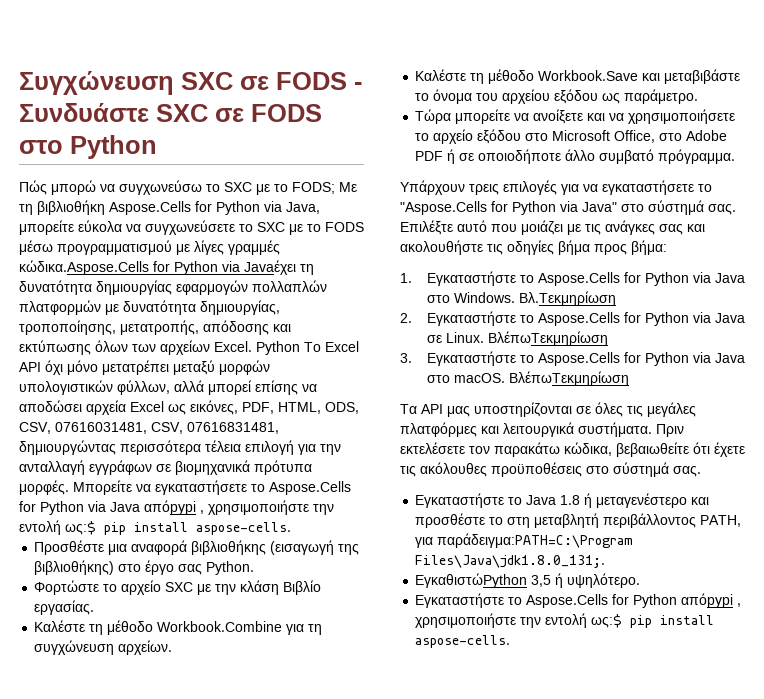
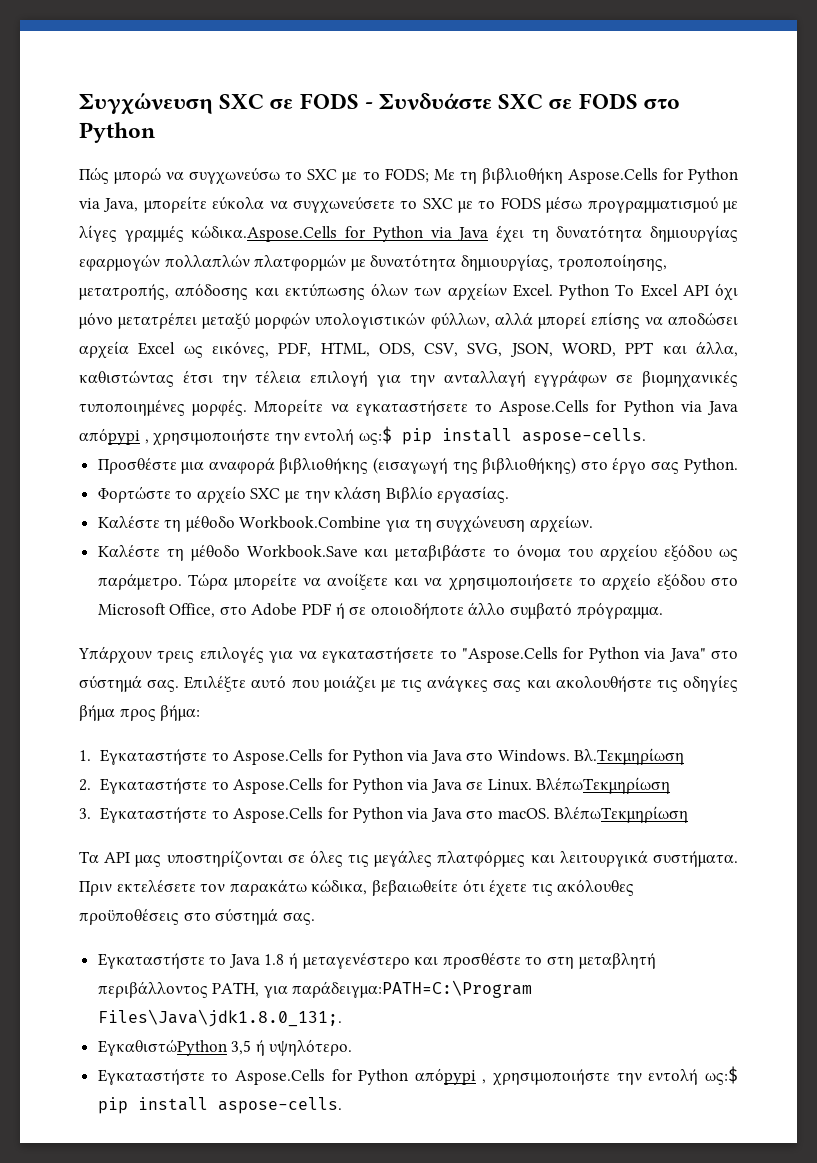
- Πώς μπορώ να συγχωνεύσω το SXC με το FODS; Με τη βιβλιοθήκη Aspose.Cells for Python via Java, μπορείτε εύκολα να συγχωνεύσετε το SXC με το FODS μέσω προγραμματισμού με λίγες γραμμές κώδικα.Aspose.Cells for Python via Javaέχει τη δυνατότητα δημιουργίας εφαρμογών πολλαπλών πλατφορμών με δυνατότητα δημιουργίας, τροποποίησης, μετατροπής, απόδοσης και εκτύπωσης όλων των αρχείων Excel.
+ Πώς μπορώ να συγχωνεύσω το SXC με το FODS; Με τη βιβλιοθήκη Aspose.Cells for Python via Java, μπορείτε εύκολα να συγχωνεύσετε το SXC με το FODS μέσω προγραμματισμού με λίγες γραμμές κώδικα.Aspose.Cells for Python via Java έχει τη δυνατότητα δημιουργίας εφαρμογών πολλαπλών πλατφορμών με δυνατότητα δημιουργίας, τροποποίησης, μετατροπής, απόδοσης και εκτύπωσης όλων των αρχείων Excel.
- Python Το Excel API όχι μόνο μετατρέπει μεταξύ μορφών υπολογιστικών φύλλων, αλλά μπορεί επίσης να αποδώσει αρχεία Excel ως εικόνες, PDF, HTML, ODS, CSV, 07616031481, CSV, 07616831481, δημιουργώντας περισσότερα τέλεια επιλογή για την ανταλλαγή εγγράφων σε βιομηχανικά πρότυπα μορφές.
+ Python Το Excel API όχι μόνο μετατρέπει μεταξύ μορφών υπολογιστικών φύλλων, αλλά μπορεί επίσης να αποδώσει αρχεία Excel ως εικόνες, PDF, HTML, ODS, CSV, SVG, JSON, WORD, PPT και άλλα, καθιστώντας έτσι την τέλεια επιλογή για την ανταλλαγή εγγράφων σε βιομηχανικές τυποποιημένες μορφές.
- Καλέστε τη μέθοδο Workbook.Save και μεταβιβάστε το όνομα του αρχείου εξόδου ως παράμετρο.
- Τώρα μπορείτε να ανοίξετε και να χρησιμοποιήσετε το αρχείο εξόδου στο Microsoft Office, στο Adobe PDF ή σε οποιοδήποτε άλλο συμβατό πρόγραμμα.
+ Καλέστε τη μέθοδο Workbook.Save και μεταβιβάστε το όνομα του αρχείου εξόδου ως παράμετρο. Τώρα μπορείτε να ανοίξετε και να χρησιμοποιήσετε το αρχείο εξόδου στο Microsoft Office, στο Adobe PDF ή σε οποιοδήποτε άλλο συμβατό πρόγραμμα.

